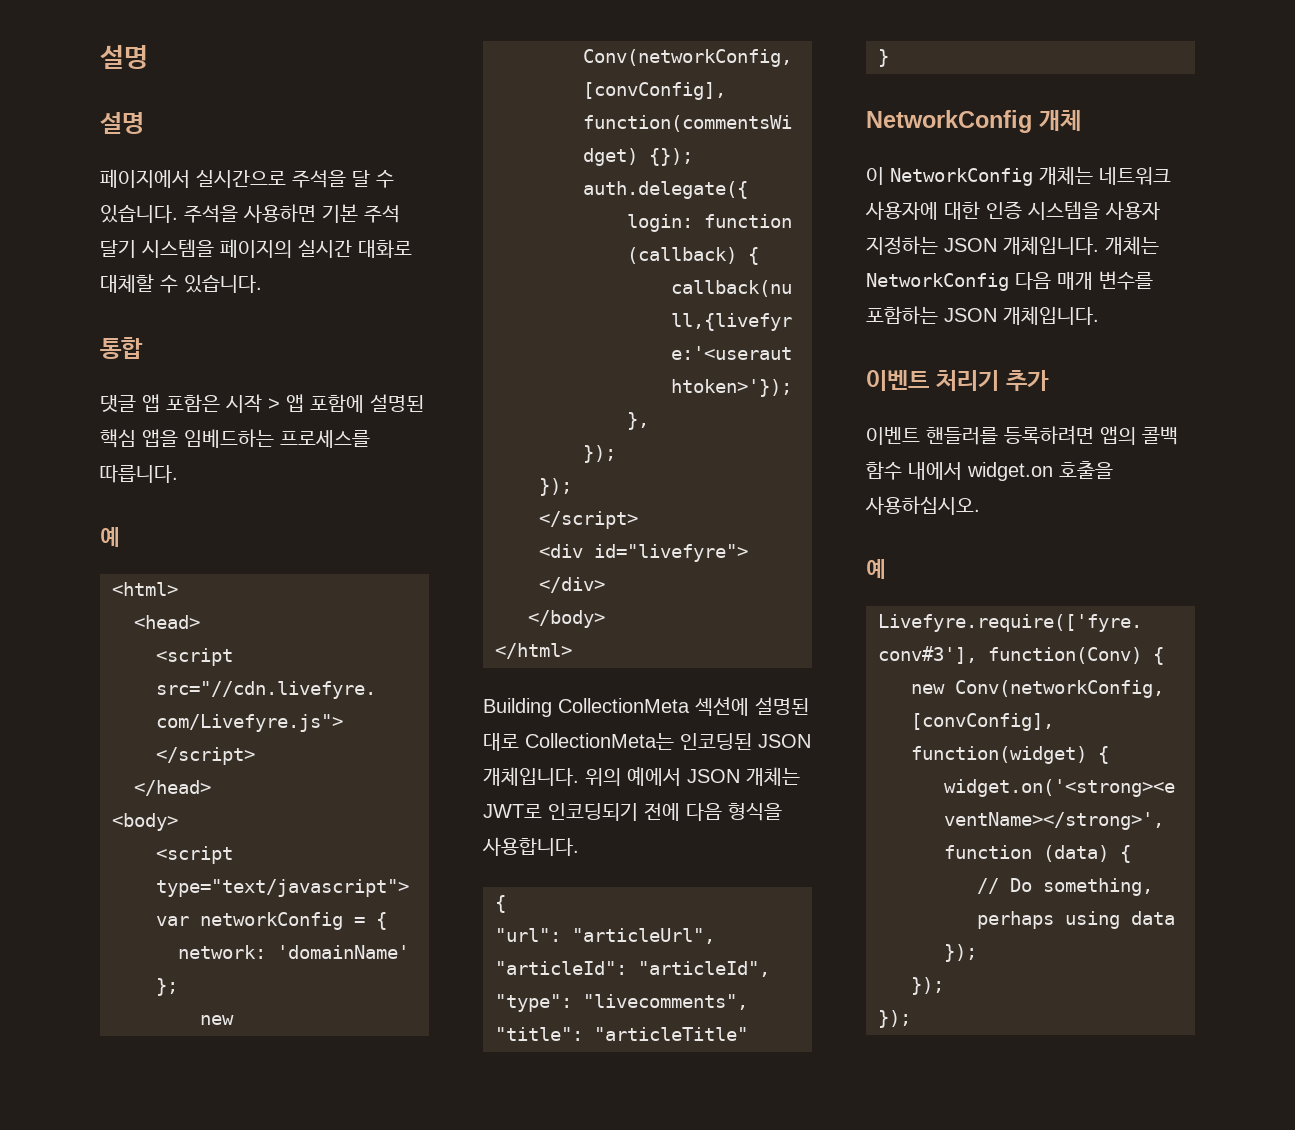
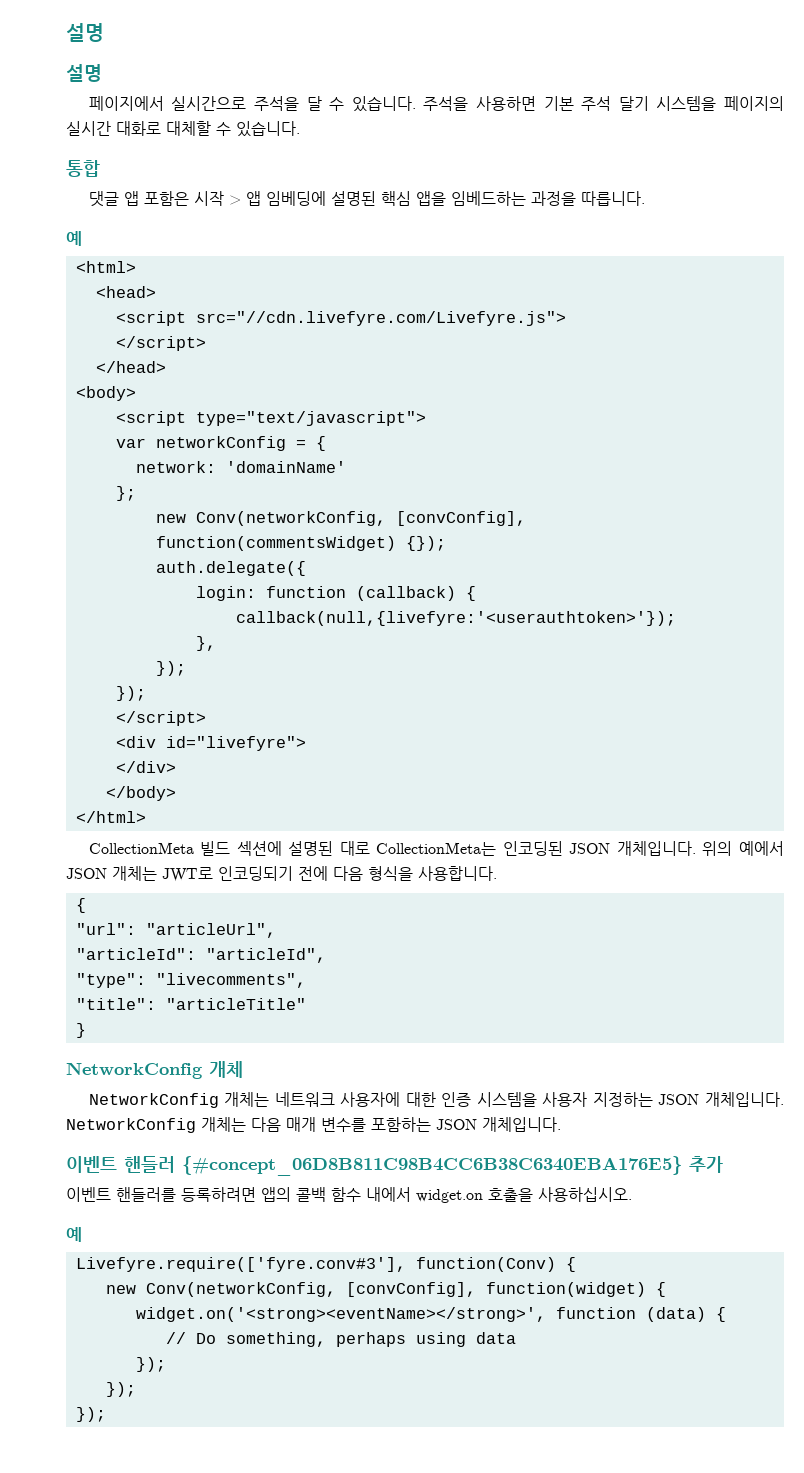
- 댓글 앱 포함은 시작 > 앱 포함에 설명된 핵심 앱을 임베드하는 프로세스를 따릅니다.
+ 댓글 앱 포함은 시작 > 앱 임베딩에 설명된 핵심 앱을 임베드하는 과정을 따릅니다.
- Building CollectionMeta 섹션에 설명된 대로 CollectionMeta는 인코딩된 JSON 개체입니다.
+ CollectionMeta 빌드 섹션에 설명된 대로 CollectionMeta는 인코딩된 JSON 개체입니다.
- 이 NetworkConfig 개체는 네트워크 사용자에 대한 인증 시스템을 사용자 지정하는 JSON 개체입니다.
+ NetworkConfig 개체는 네트워크 사용자에 대한 인증 시스템을 사용자 지정하는 JSON 개체입니다.
- 개체는 NetworkConfig 다음 매개 변수를 포함하는 JSON 개체입니다.
+ NetworkConfig 개체는 다음 매개 변수를 포함하는 JSON 개체입니다.
- 이벤트 처리기 추가
+ 이벤트 핸들러 {#concept_06D8B811C98B4CC6B38C6340EBA176E5} 추가

